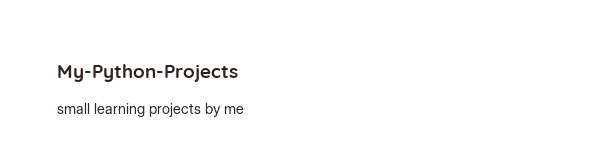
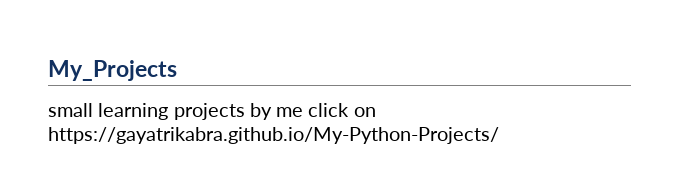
- My-Python-Projects
+ My_Projects
- small learning projects by me
+ small learning projects by me click on https://gayatrikabra.github.io/My-Python-Projects/

